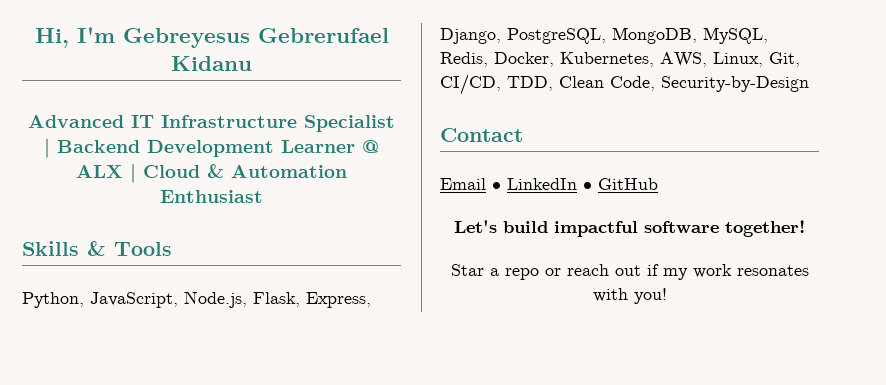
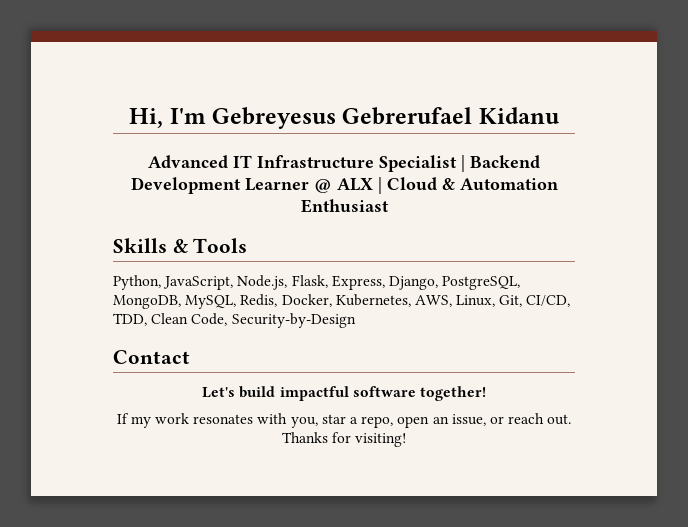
- Email • LinkedIn • GitHub
- Star a repo or reach out if my work resonates with you!
+ If my work resonates with you, star a repo, open an issue, or reach out. Thanks for visiting!

